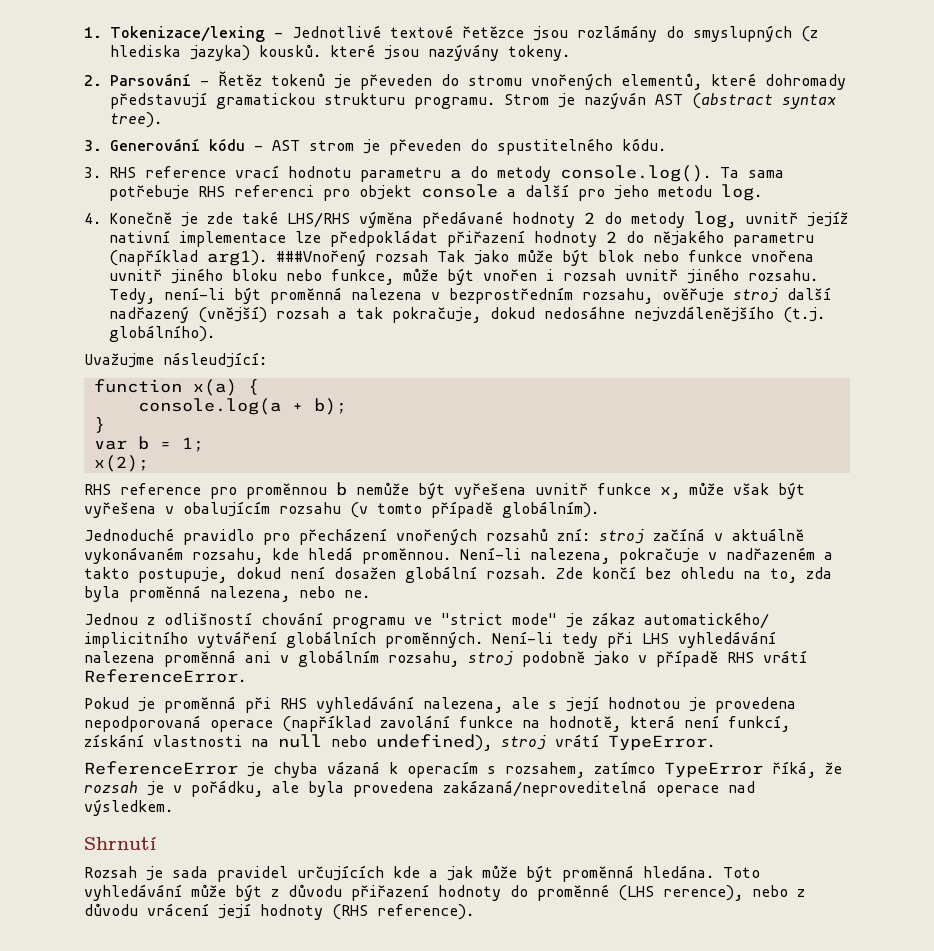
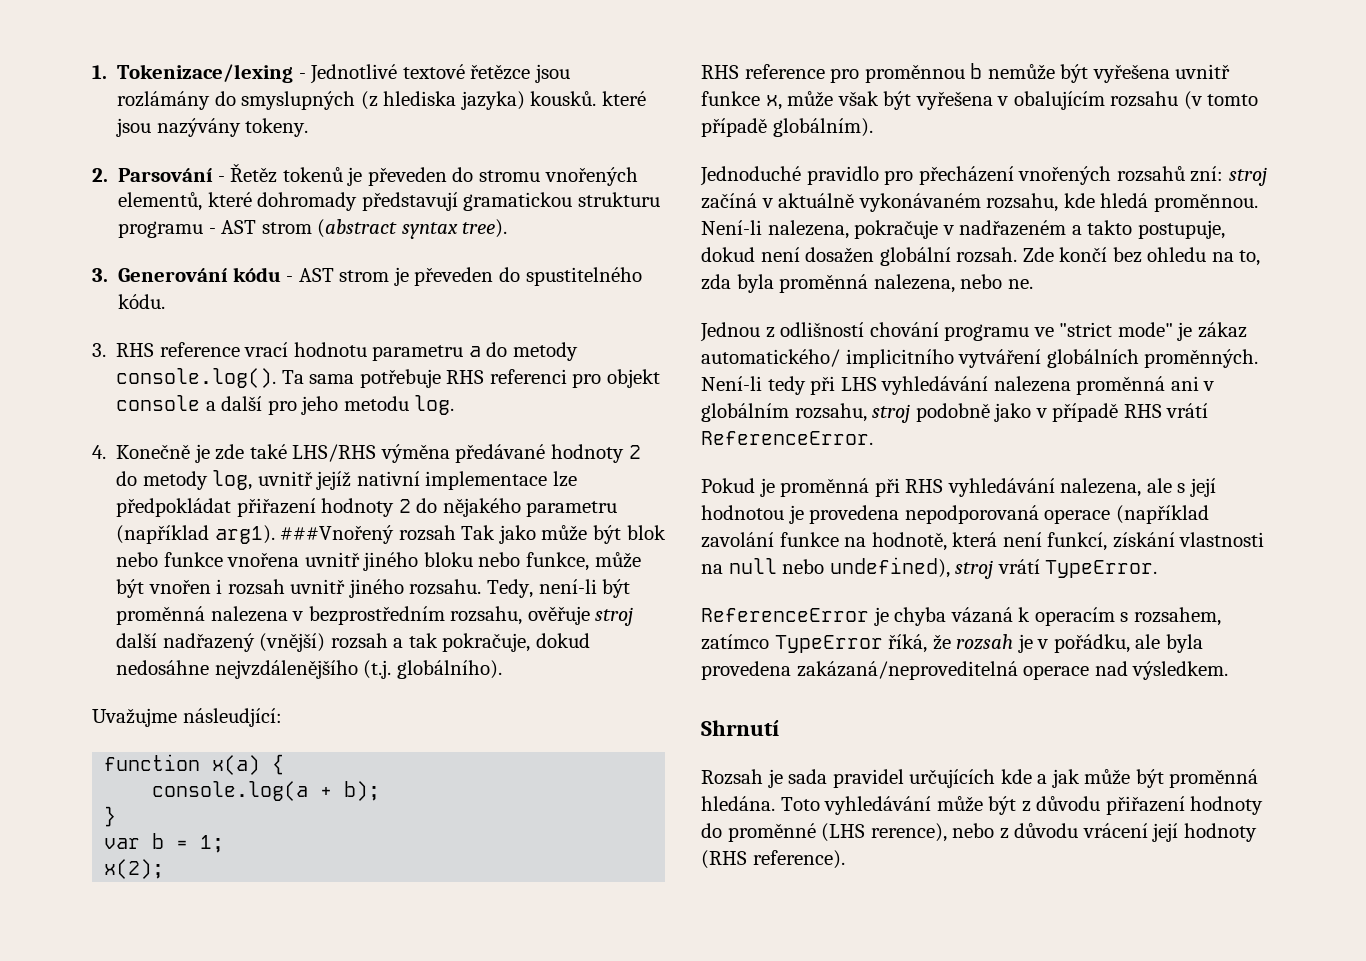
- 2. Parsování - Řetěz tokenů je převeden do stromu vnořených elementů, které dohromady představují gramatickou strukturu programu. Strom je nazýván AST (abstract syntax tree).
+ 2. Parsování - Řetěz tokenů je převeden do stromu vnořených elementů, které dohromady představují gramatickou strukturu programu - AST strom (abstract syntax tree).

